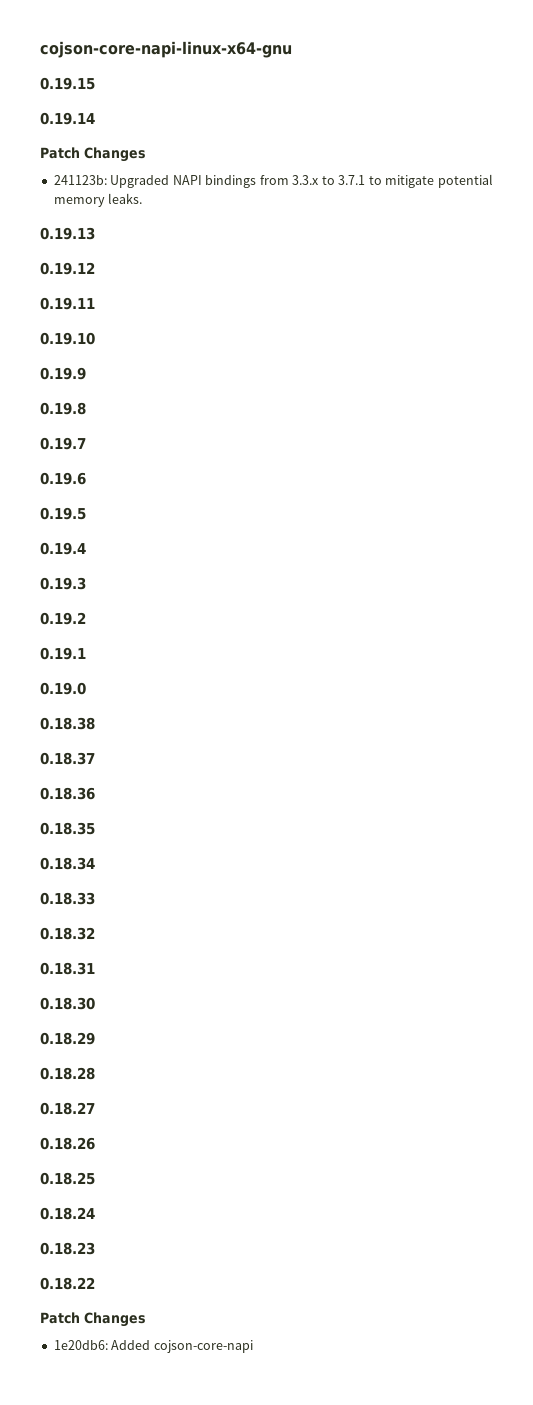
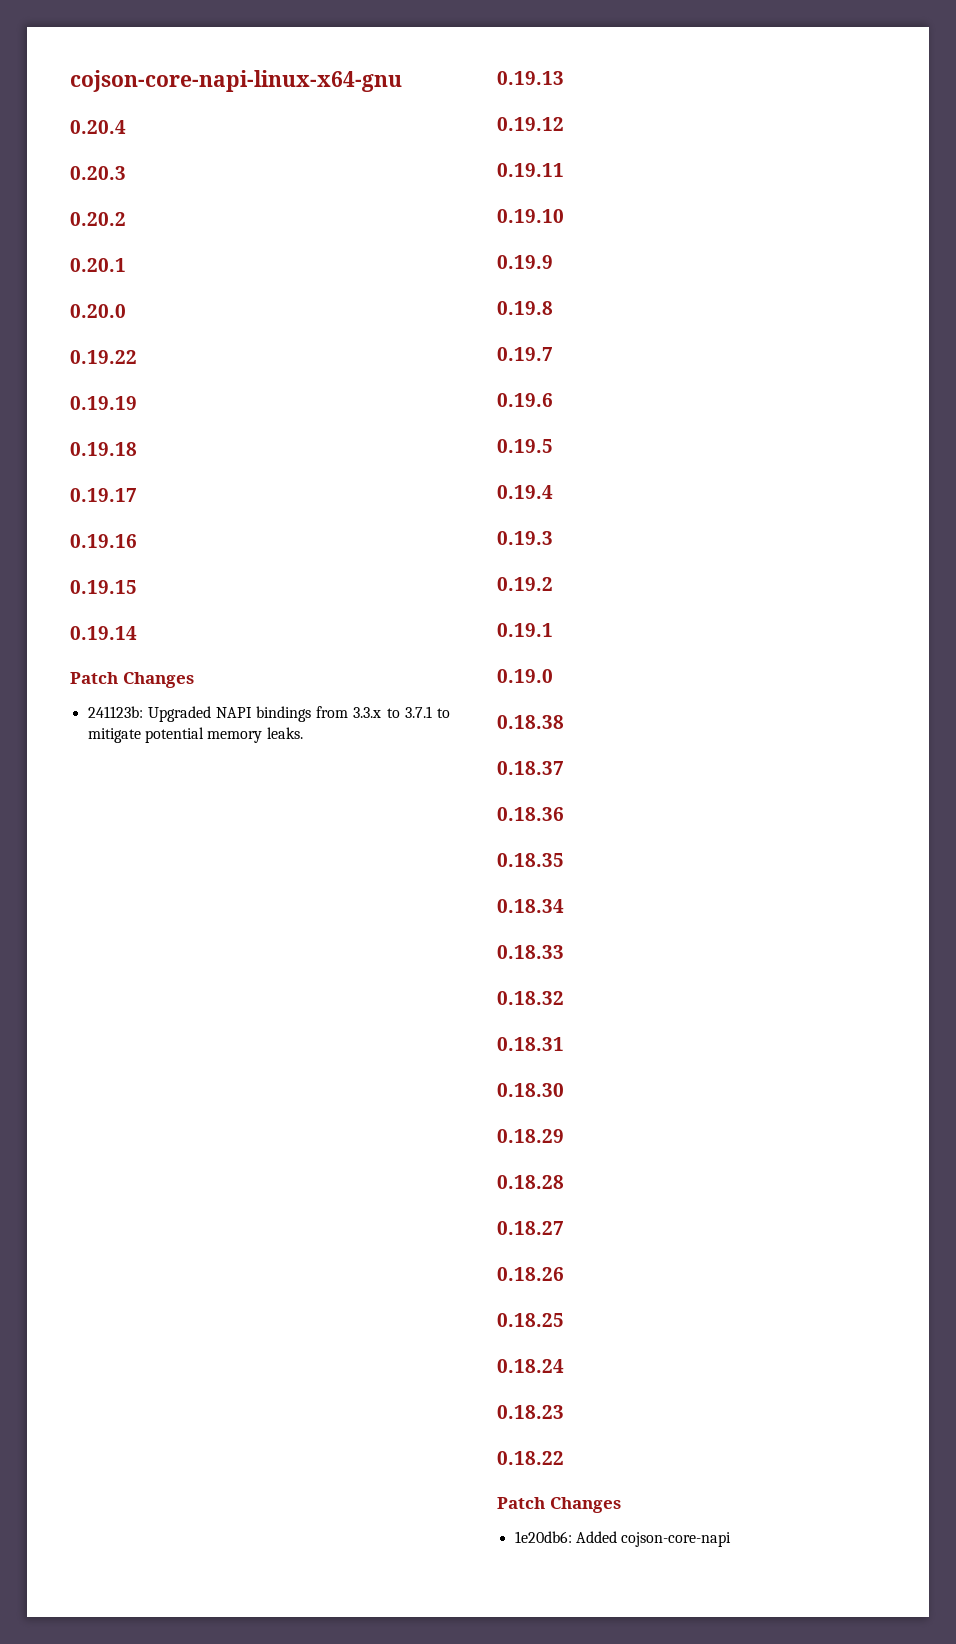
+ 0.20.4
+ 0.20.3
+ 0.20.2
+ 0.20.1
+ 0.20.0
+ 0.19.22
+ 0.19.19
+ 0.19.18
+ 0.19.17
+ 0.19.16

